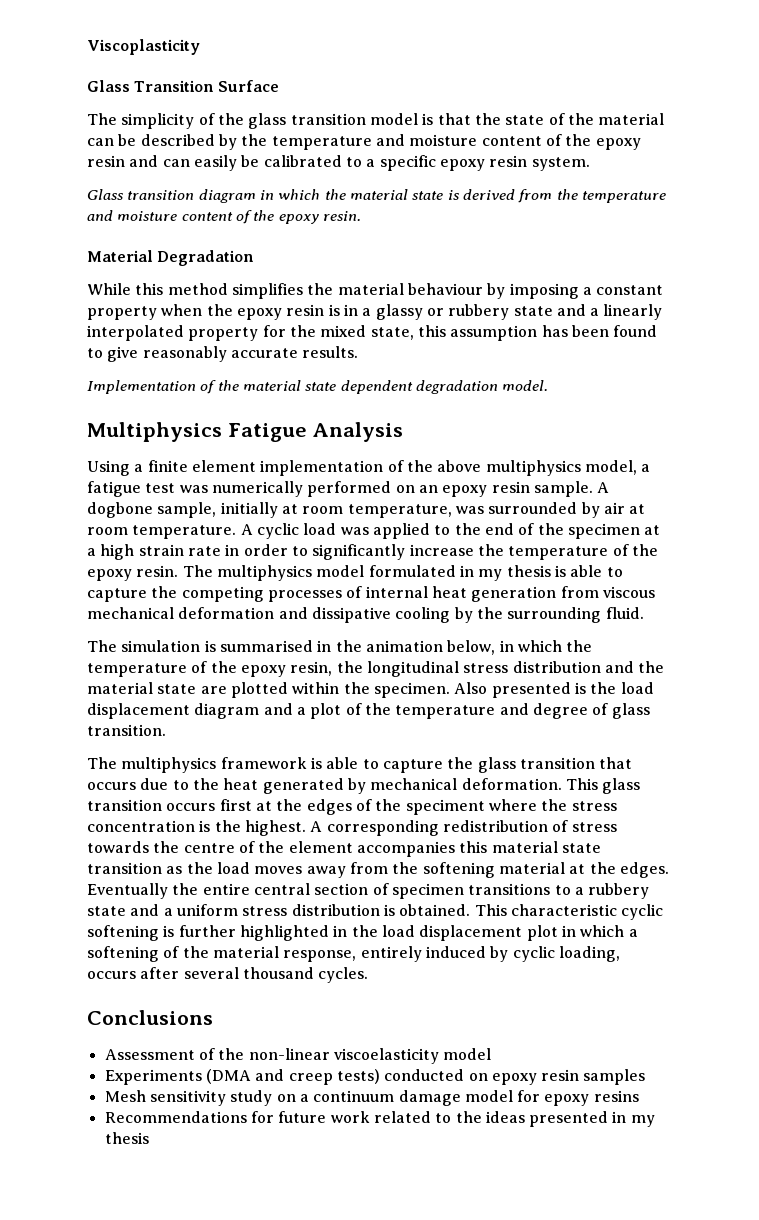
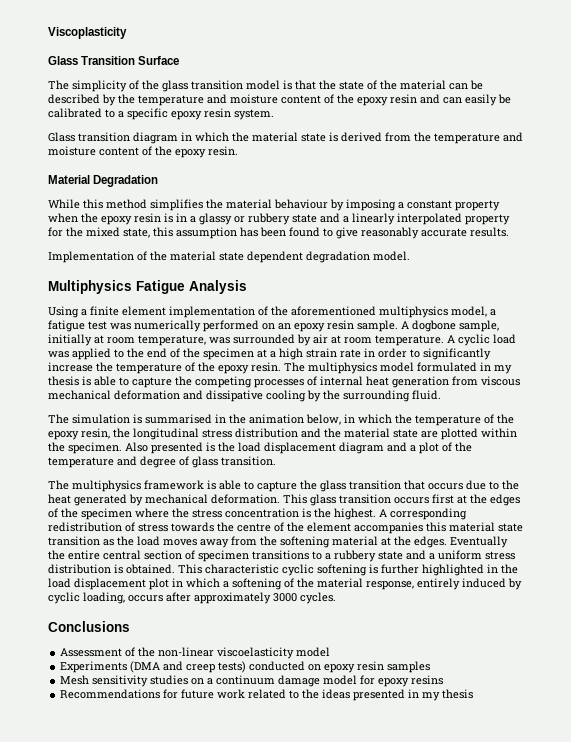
- Using a finite element implementation of the above multiphysics model, a fatigue test was numerically performed on an epoxy resin sample.
+ Using a finite element implementation of the aforementioned multiphysics model, a fatigue test was numerically performed on an epoxy resin sample.
- This glass transition occurs first at the edges of the speciment where the stress concentration is the highest.
+ This glass transition occurs first at the edges of the specimen where the stress concentration is the highest.
- This characteristic cyclic softening is further highlighted in the load displacement plot in which a softening of the material response, entirely induced by cyclic loading, occurs after several thousand cycles.
+ This characteristic cyclic softening is further highlighted in the load displacement plot in which a softening of the material response, entirely induced by cyclic loading, occurs after approximately 3000 cycles.
- Mesh sensitivity study on a continuum damage model for epoxy resins
+ Mesh sensitivity studies on a continuum damage model for epoxy resins

